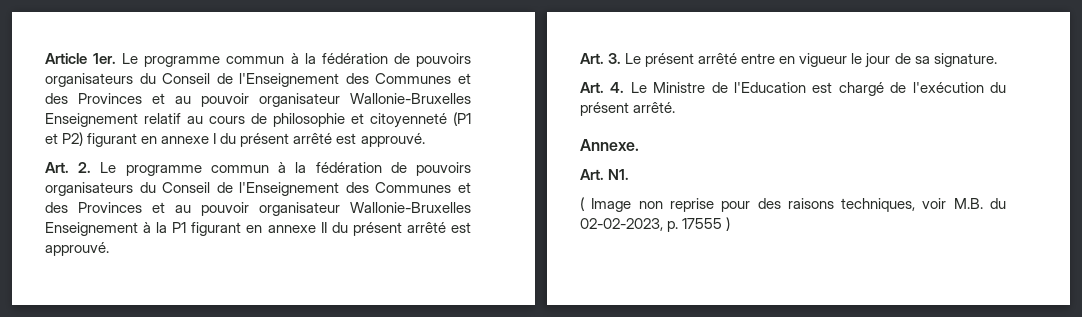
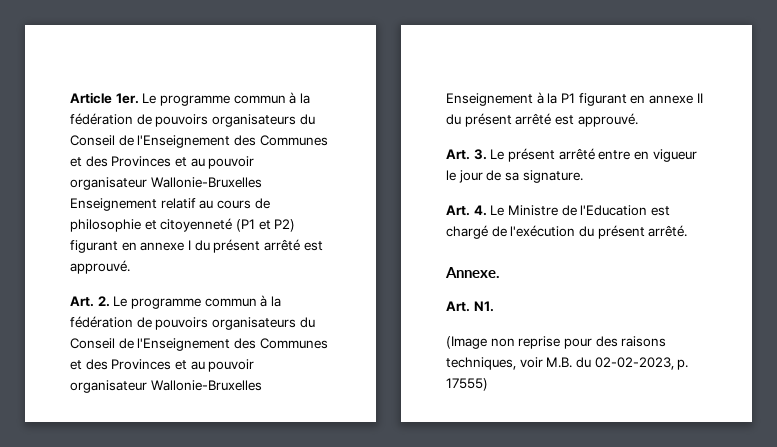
- ( Image non reprise pour des raisons techniques, voir M.B. du 02-02-2023, p. 17555 )
+ (Image non reprise pour des raisons techniques, voir M.B. du 02-02-2023, p. 17555)

